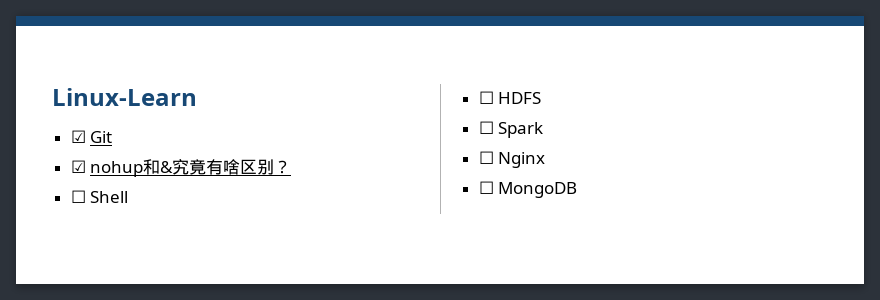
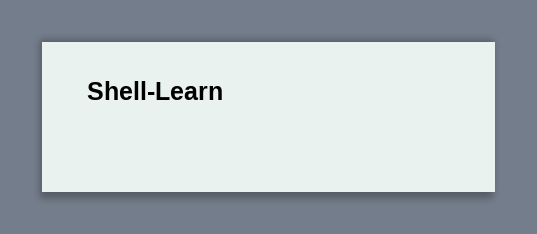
- Linux-Learn
- ☑ Git
- ☑ nohup和&究竟有啥区别？
- ☐ Shell
- ☐ HDFS
- ☐ Spark
- ☐ Nginx
- ☐ MongoDB
+ Shell-Learn

